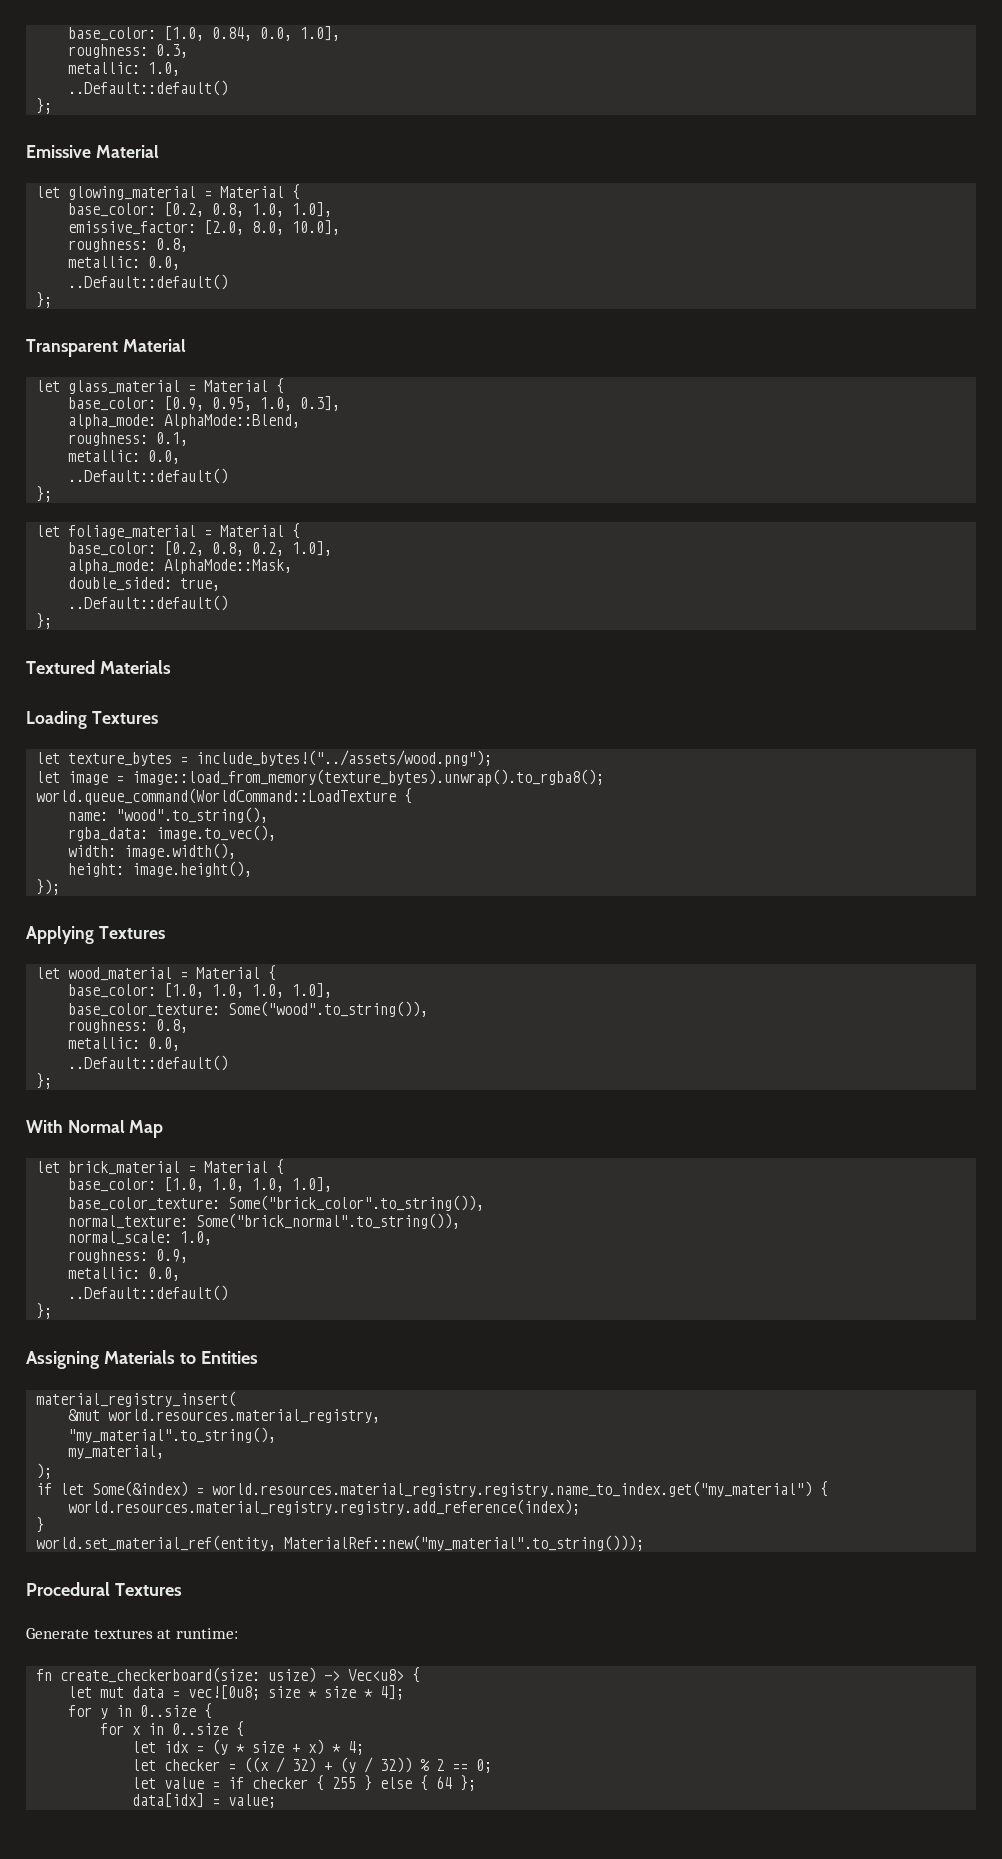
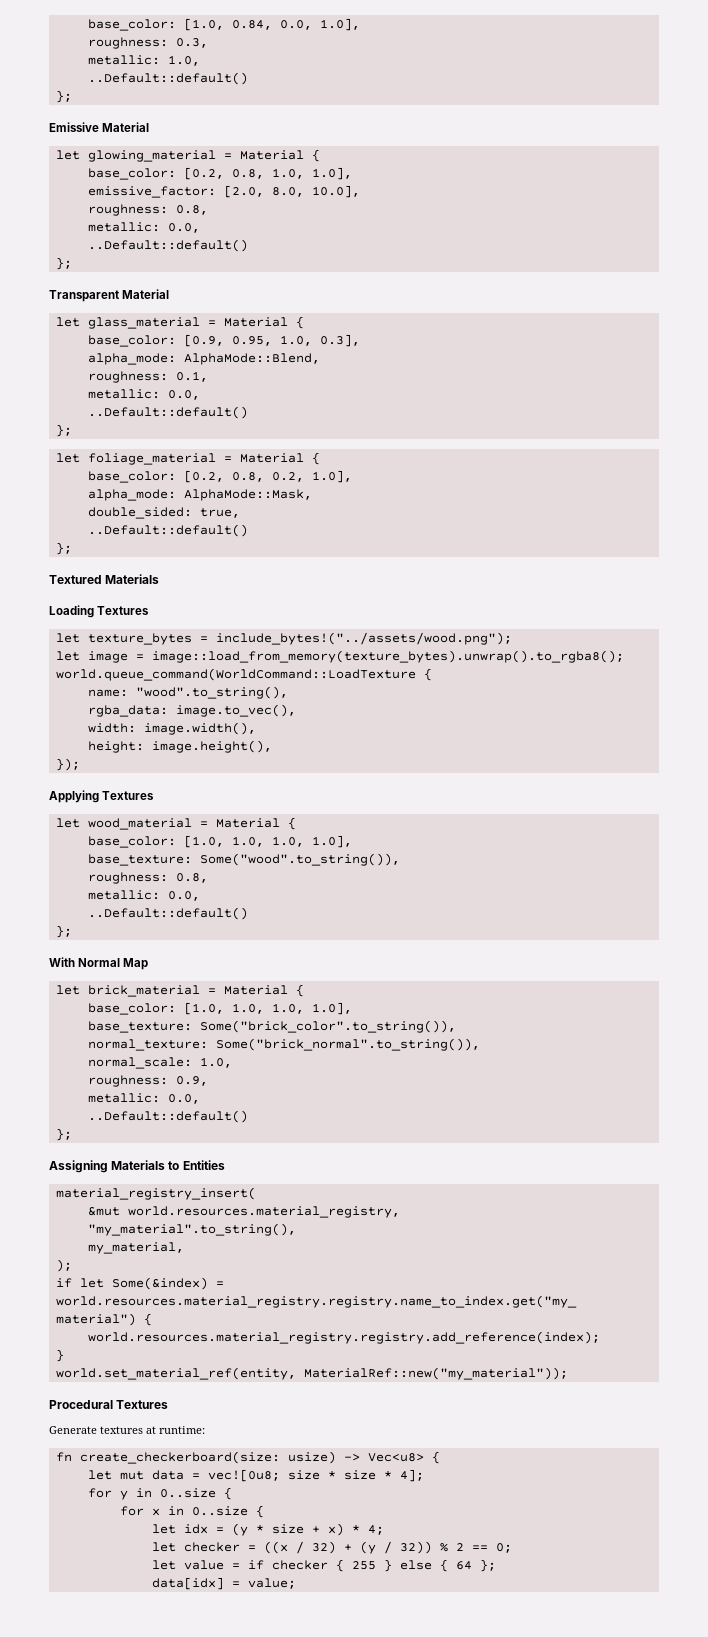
- base_color_texture: Some("wood".to_string()),
+ base_texture: Some("wood".to_string()),
- base_color_texture: Some("brick_color".to_string()),
+ base_texture: Some("brick_color".to_string()),
- world.set_material_ref(entity, MaterialRef::new("my_material".to_string()));
+ world.set_material_ref(entity, MaterialRef::new("my_material"));

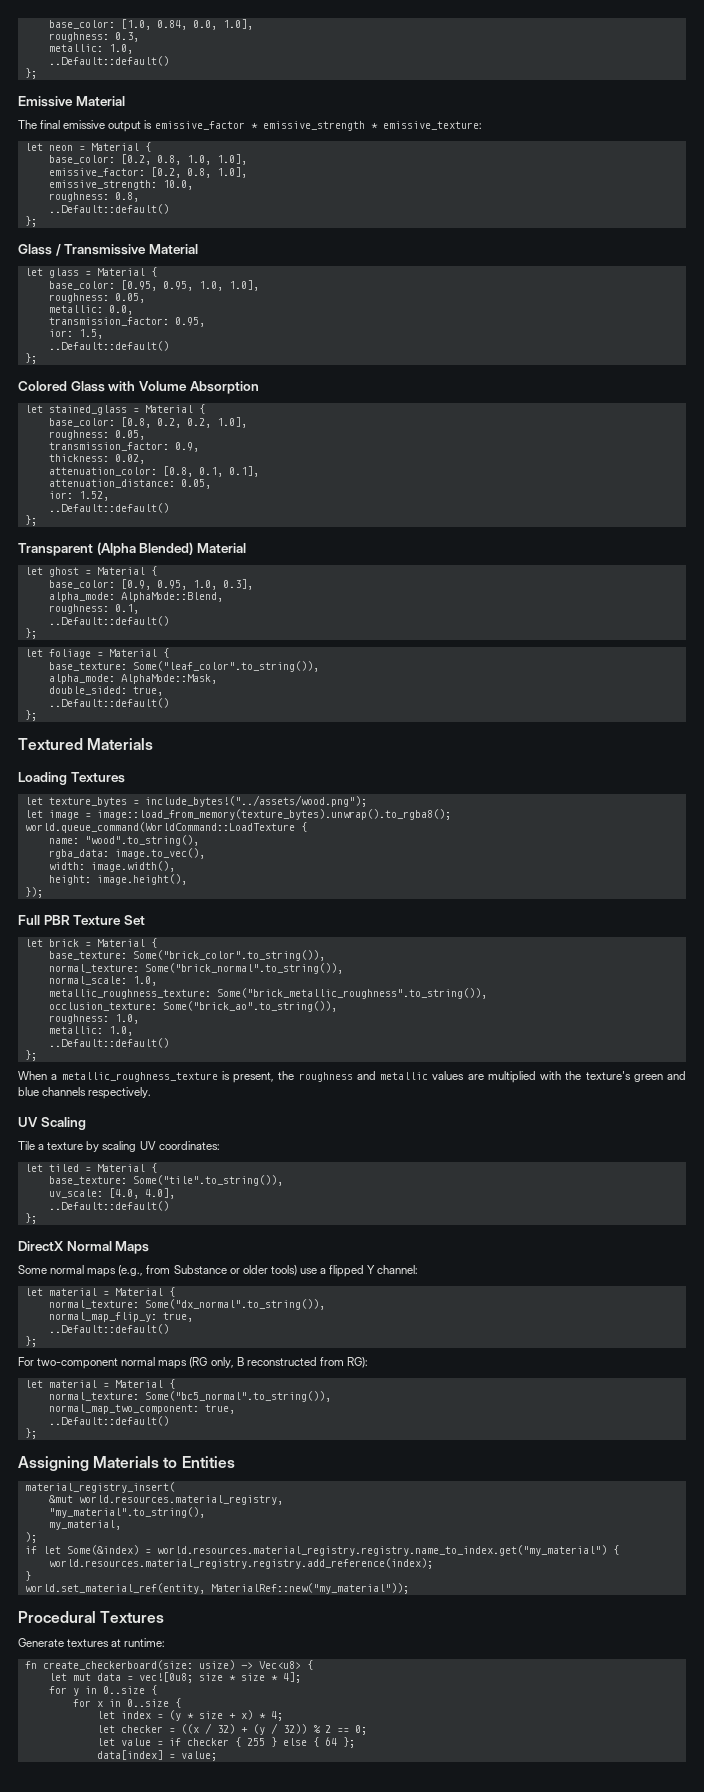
- let glowing_material = Material {
+ The final emissive output is emissive_factor * emissive_strength * emissive_texture:
+ let neon = Material {
- emissive_factor: [2.0, 8.0, 10.0],
+ emissive_factor: [0.2, 0.8, 1.0],
+ emissive_strength: 10.0,
  roughness: 0.8,
+ ..Default::default()
+ };
+ Glass / Transmissive Material
+ let glass = Material {
+ base_color: [0.95, 0.95, 1.0, 1.0],
+ roughness: 0.05,
  metallic: 0.0,
+ transmission_factor: 0.95,
+ ior: 1.5,
+ ..Default::default()
+ };
+ Colored Glass with Volume Absorption
+ let stained_glass = Material {
+ base_color: [0.8, 0.2, 0.2, 1.0],
+ roughness: 0.05,
+ transmission_factor: 0.9,
+ thickness: 0.02,
+ attenuation_color: [0.8, 0.1, 0.1],
+ attenuation_distance: 0.05,
+ ior: 1.52,
- Transparent Material
- let glass_material = Material {
+ Transparent (Alpha Blended) Material
+ let ghost = Material {
  roughness: 0.1,
- metallic: 0.0,
- let foliage_material = Material {
- base_color: [0.2, 0.8, 0.2, 1.0],
+ let foliage = Material {
+ base_texture: Some("leaf_color".to_string()),
- Applying Textures
- let wood_material = Material {
- base_color: [1.0, 1.0, 1.0, 1.0],
- base_texture: Some("wood".to_string()),
- roughness: 0.8,
- metallic: 0.0,
- ..Default::default()
- };
- With Normal Map
- let brick_material = Material {
- base_color: [1.0, 1.0, 1.0, 1.0],
+ Full PBR Texture Set
+ let brick = Material {
- roughness: 0.9,
- metallic: 0.0,
+ metallic_roughness_texture: Some("brick_metallic_roughness".to_string()),
+ occlusion_texture: Some("brick_ao".to_string()),
+ roughness: 1.0,
+ metallic: 1.0,
+ ..Default::default()
+ };
+ When a metallic_roughness_texture is present, the roughness and metallic values are multiplied with the texture's green and blue channels respectively.
+ UV Scaling
+ Tile a texture by scaling UV coordinates:
+ let tiled = Material {
+ base_texture: Some("tile".to_string()),
+ uv_scale: [4.0, 4.0],
+ ..Default::default()
+ };
+ DirectX Normal Maps
+ Some normal maps (e.g., from Substance or older tools) use a flipped Y channel:
+ let material = Material {
+ normal_texture: Some("dx_normal".to_string()),
+ normal_map_flip_y: true,
+ ..Default::default()
+ };
+ For two-component normal maps (RG only, B reconstructed from RG):
+ let material = Material {
+ normal_texture: Some("bc5_normal".to_string()),
+ normal_map_two_component: true,
- let idx = (y * size + x) * 4;
+ let index = (y * size + x) * 4;
- data[idx] = value;
+ data[index] = value;

